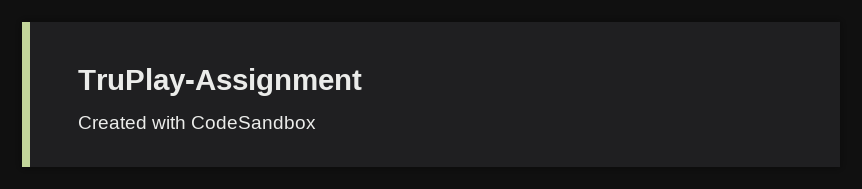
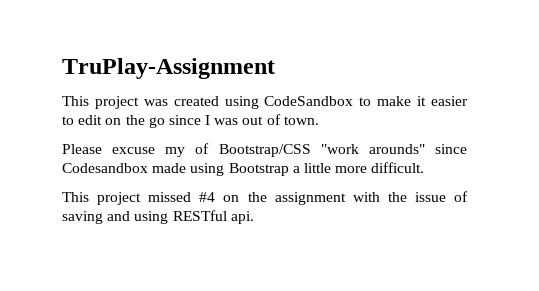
- Created with CodeSandbox
+ This project was created using CodeSandbox to make it easier to edit on the go since I was out of town.
+ Please excuse my of Bootstrap/CSS "work arounds" since Codesandbox made using Bootstrap a little more difficult.
+ This project missed #4 on the assignment with the issue of saving and using RESTful api.

